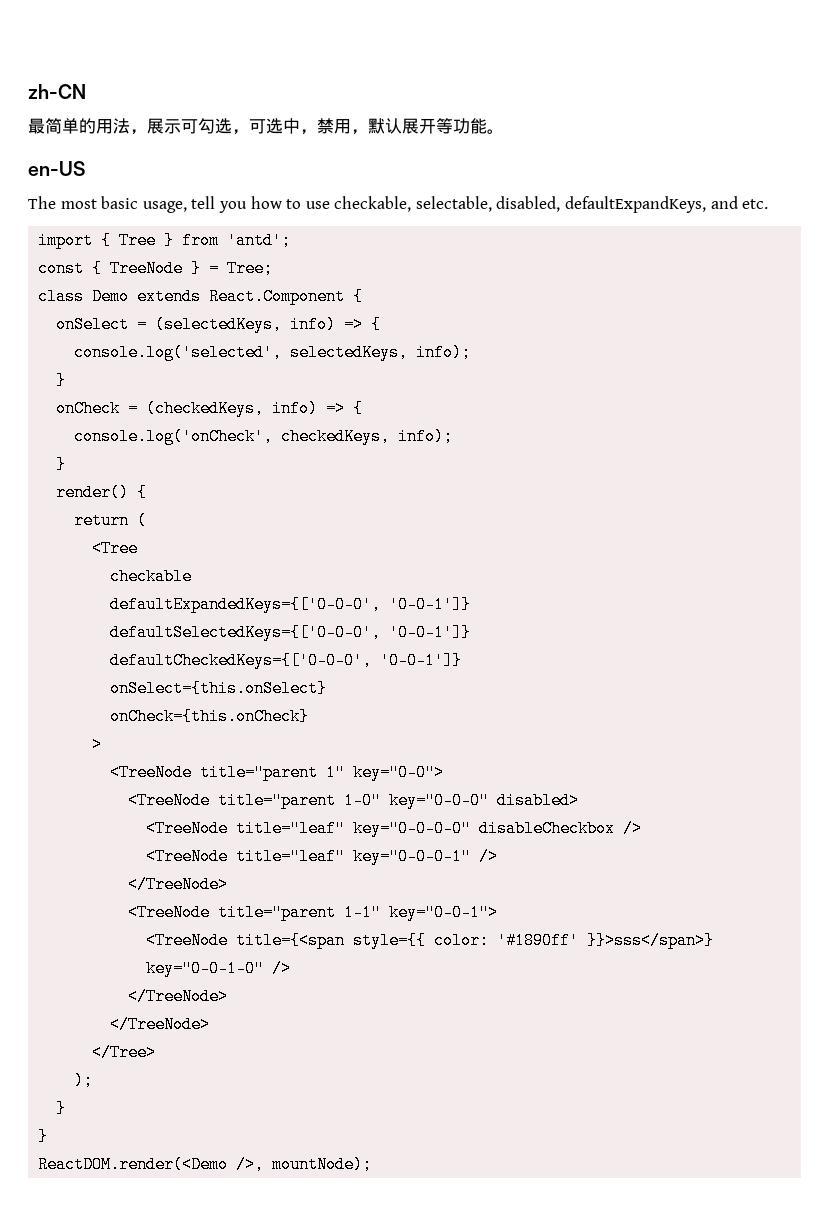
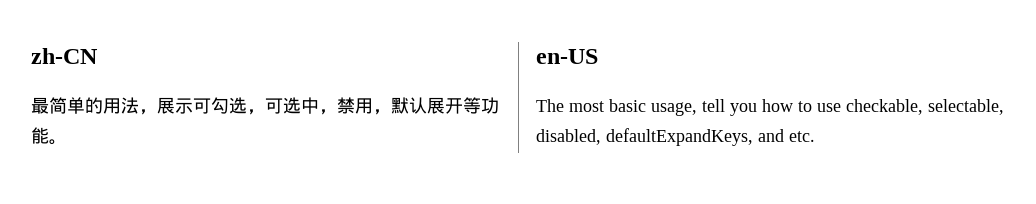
- import { Tree } from 'antd';
- const { TreeNode } = Tree;
- class Demo extends React.Component {
- onSelect = (selectedKeys, info) => {
- console.log('selected', selectedKeys, info);
- }
- onCheck = (checkedKeys, info) => {
- console.log('onCheck', checkedKeys, info);
- }
- render() {
- return (
- <Tree
- checkable
- defaultExpandedKeys={['0-0-0', '0-0-1']}
- defaultSelectedKeys={['0-0-0', '0-0-1']}
- defaultCheckedKeys={['0-0-0', '0-0-1']}
- onSelect={this.onSelect}
- onCheck={this.onCheck}
- >
- <TreeNode title="parent 1" key="0-0">
- <TreeNode title="parent 1-0" key="0-0-0" disabled>
- <TreeNode title="leaf" key="0-0-0-0" disableCheckbox />
- <TreeNode title="leaf" key="0-0-0-1" />
- </TreeNode>
- <TreeNode title="parent 1-1" key="0-0-1">
- <TreeNode title={<span style={{ color: '#1890ff' }}>sss</span>} key="0-0-1-0" />
- </TreeNode>
- </TreeNode>
- </Tree>
- );
- }
- }
- ReactDOM.render(<Demo />, mountNode);

